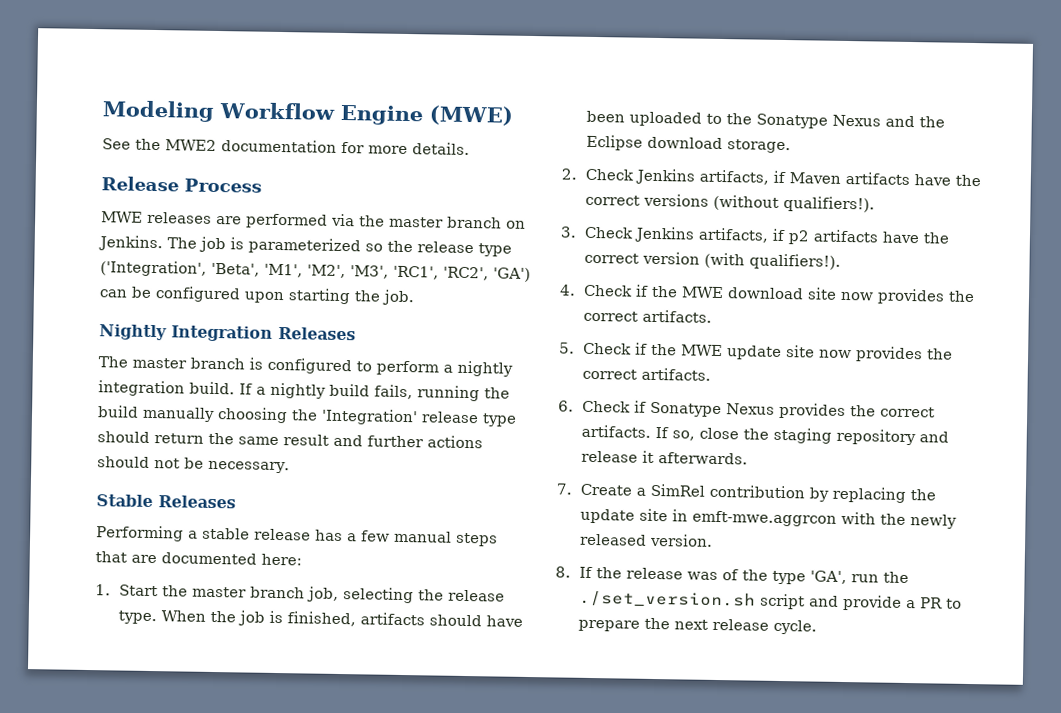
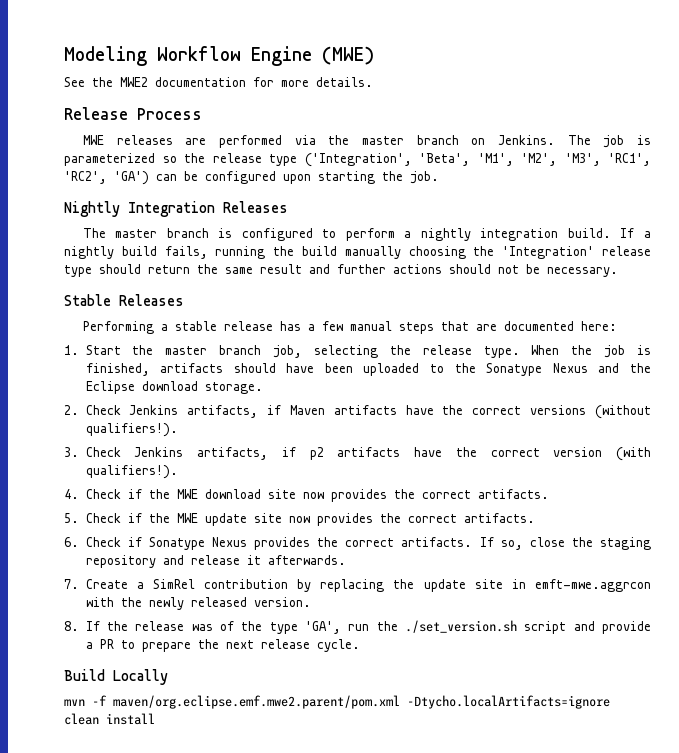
+ Build Locally
+ mvn -f maven/org.eclipse.emf.mwe2.parent/pom.xml -Dtycho.localArtifacts=ignore clean install

